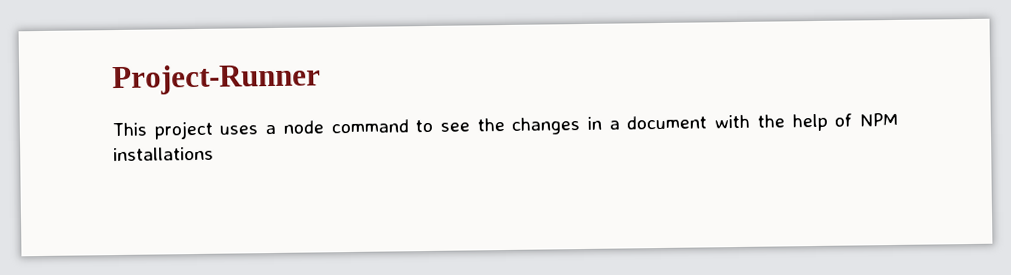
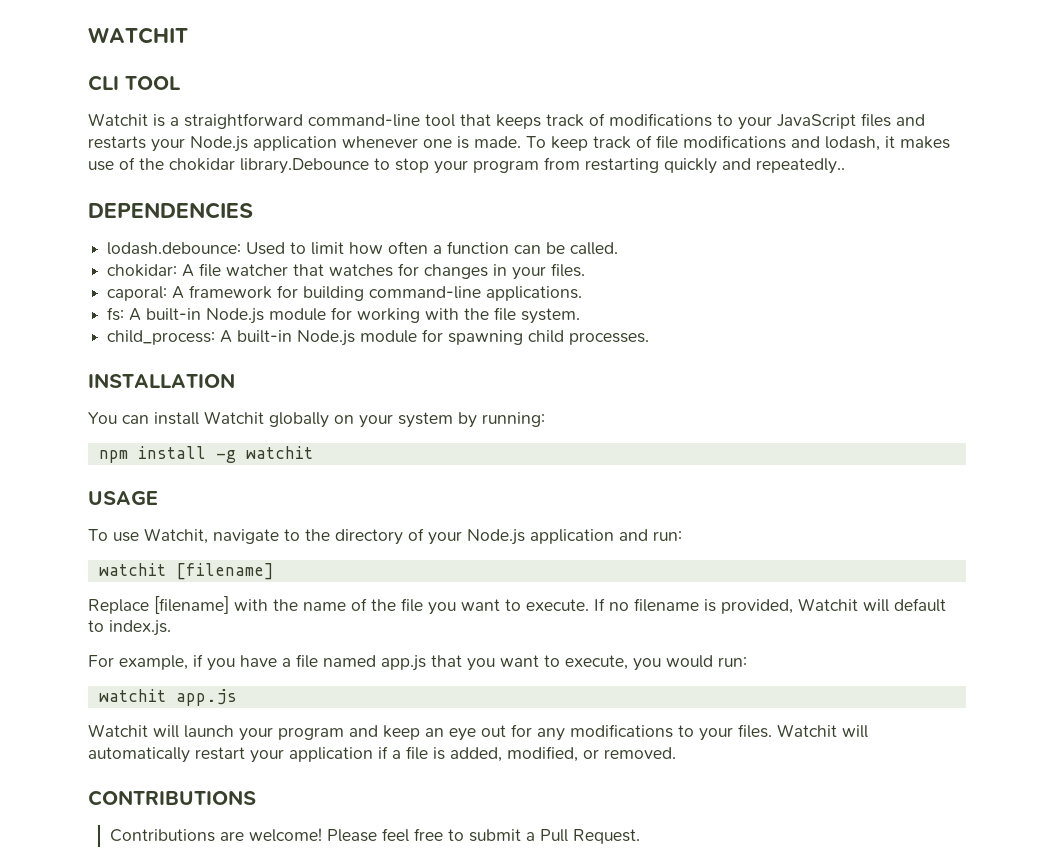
- Project-Runner
- This project uses a node command to see the changes in a document with the help of NPM installations
+ WATCHIT
+ CLI TOOL
+ Watchit is a straightforward command-line tool that keeps track of modifications to your JavaScript files and restarts your Node.js application whenever one is made. To keep track of file modifications and lodash, it makes use of the chokidar library.Debounce to stop your program from restarting quickly and repeatedly..
+ DEPENDENCIES
+ lodash.debounce: Used to limit how often a function can be called.
+ chokidar: A file watcher that watches for changes in your files.
+ caporal: A framework for building command-line applications.
+ fs: A built-in Node.js module for working with the file system.
+ child_process: A built-in Node.js module for spawning child processes.
+ INSTALLATION
+ You can install Watchit globally on your system by running:
+ npm install -g watchit
+ USAGE
+ To use Watchit, navigate to the directory of your Node.js application and run:
+ watchit [filename]
+ Replace [filename] with the name of the file you want to execute. If no filename is provided, Watchit will default to index.js.
+ For example, if you have a file named app.js that you want to execute, you would run:
+ watchit app.js
+ Watchit will launch your program and keep an eye out for any modifications to your files. Watchit will automatically restart your application if a file is added, modified, or removed.
+ CONTRIBUTIONS
+ Contributions are welcome! Please feel free to submit a Pull Request.

